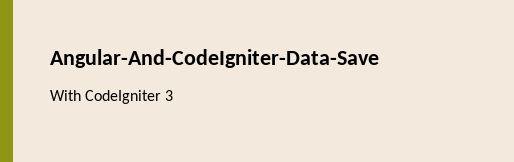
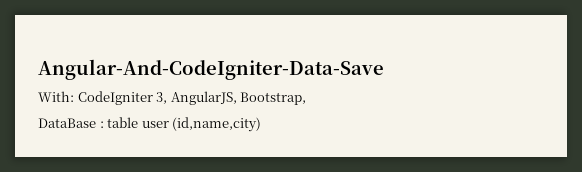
- With CodeIgniter 3
+ With: CodeIgniter 3, AngularJS, Bootstrap,
+ DataBase : table user (id,name,city)

